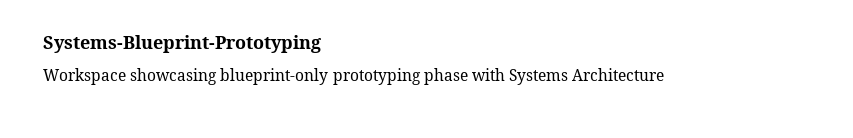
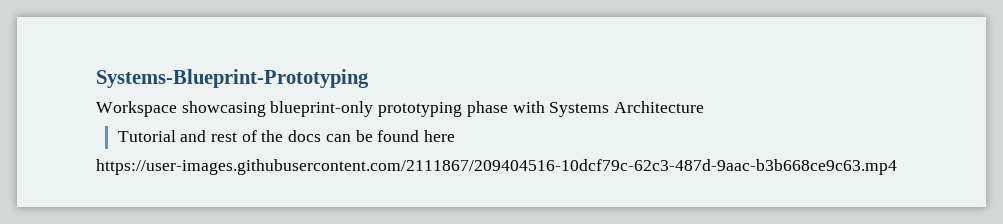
+ Tutorial and rest of the docs can be found here
+ https://user-images.githubusercontent.com/2111867/209404516-10dcf79c-62c3-487d-9aac-b3b668ce9c63.mp4

